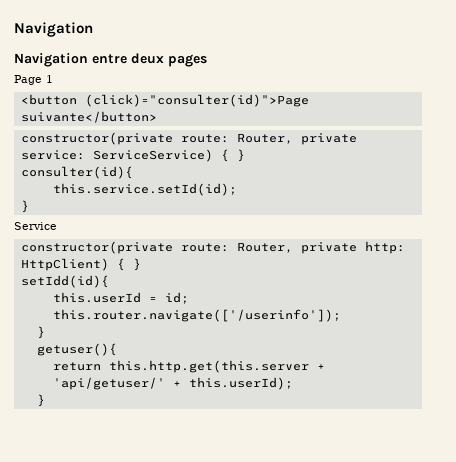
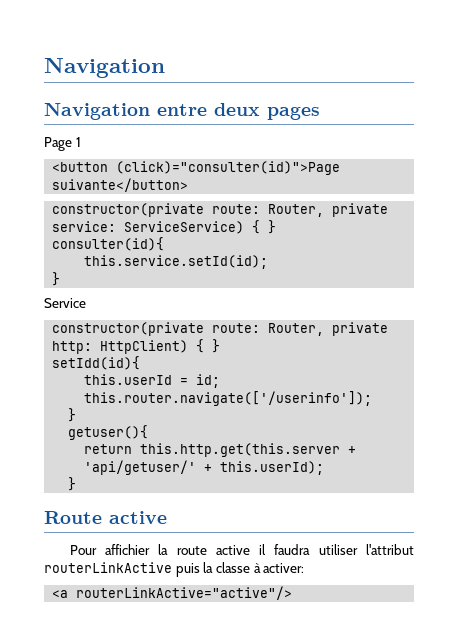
+ Route active
+ Pour affichier la route active il faudra utiliser l'attribut routerLinkActive puis la classe à activer:
+ <a routerLinkActive="active"/>

